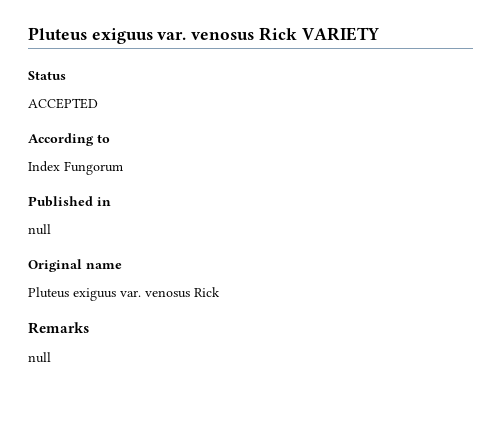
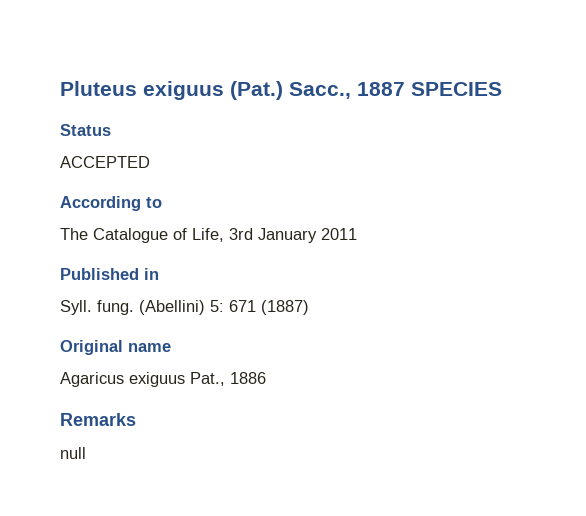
- Pluteus exiguus var. venosus Rick VARIETY
+ Pluteus exiguus (Pat.) Sacc., 1887 SPECIES
- Index Fungorum
+ The Catalogue of Life, 3rd January 2011
  Published in
- null
+ Syll. fung. (Abellini) 5: 671 (1887)
  Original name
- Pluteus exiguus var. venosus Rick
+ Agaricus exiguus Pat., 1886

